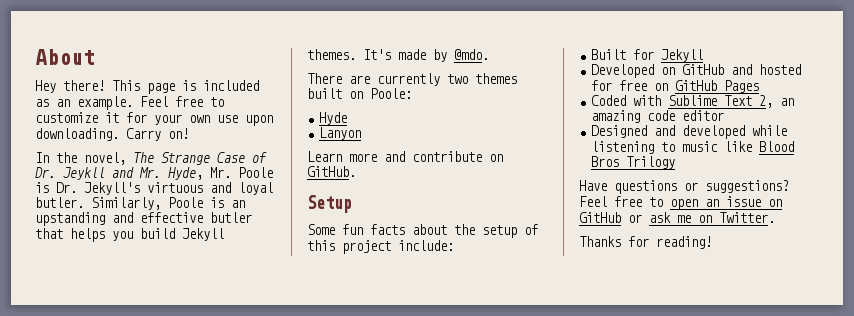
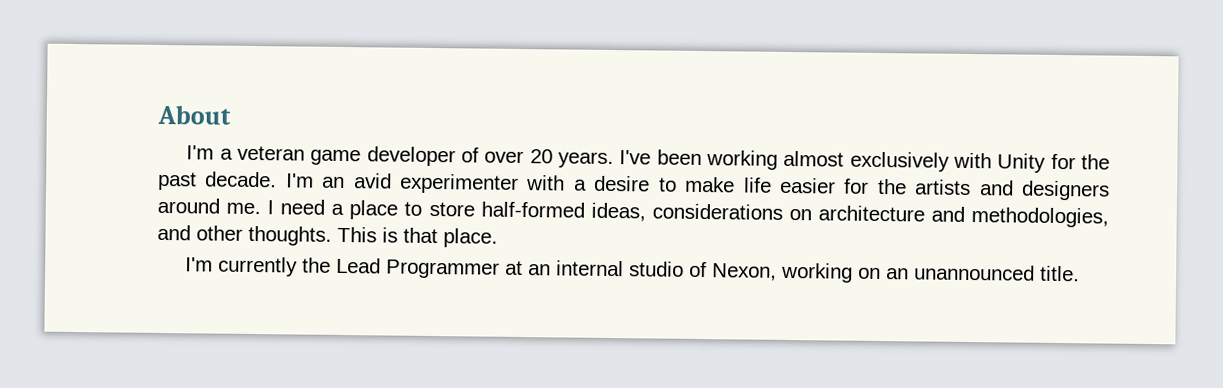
- Hey there! This page is included as an example. Feel free to customize it for your own use upon downloading. Carry on!
- In the novel, The Strange Case of Dr. Jeykll and Mr. Hyde, Mr. Poole is Dr. Jekyll's virtuous and loyal butler. Similarly, Poole is an upstanding and effective butler that helps you build Jekyll themes. It's made by @mdo.
- There are currently two themes built on Poole:
- Hyde
- Lanyon
- Learn more and contribute on GitHub.
- Setup
- Some fun facts about the setup of this project include:
- Built for Jekyll
- Developed on GitHub and hosted for free on GitHub Pages
- Coded with Sublime Text 2, an amazing code editor
- Designed and developed while listening to music like Blood Bros Trilogy
- Have questions or suggestions? Feel free to open an issue on GitHub or ask me on Twitter.
- Thanks for reading!
+ I'm a veteran game developer of over 20 years. I've been working almost exclusively with Unity for the past decade. I'm an avid experimenter with a desire to make life easier for the artists and designers around me. I need a place to store half-formed ideas, considerations on architecture and methodologies, and other thoughts. This is that place.
+ I'm currently the Lead Programmer at an internal studio of Nexon, working on an unannounced title.

